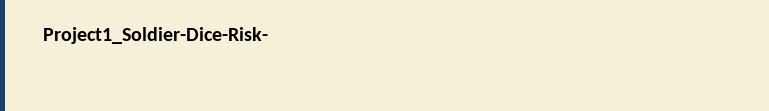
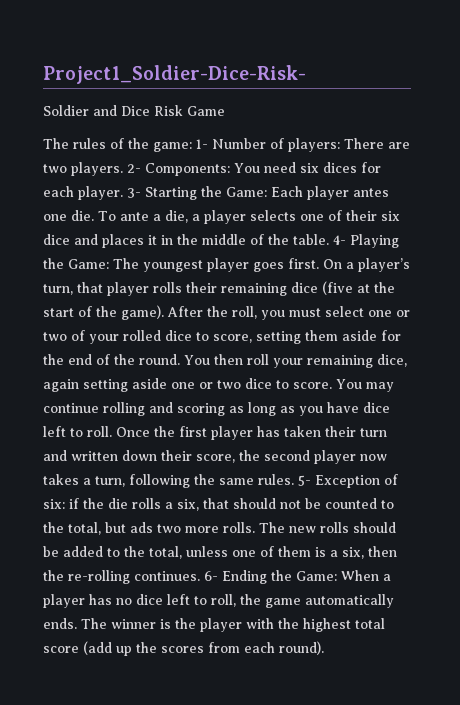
+ Soldier and Dice Risk Game
+ The rules of the game: 1- Number of players: There are two players. 2- Components: You need six dices for each player. 3- Starting the Game: Each player antes one die. To ante a die, a player selects one of their six dice and places it in the middle of the table. 4- Playing the Game: The youngest player goes first. On a player’s turn, that player rolls their remaining dice (five at the start of the game). After the roll, you must select one or two of your rolled dice to score, setting them aside for the end of the round. You then roll your remaining dice, again setting aside one or two dice to score. You may continue rolling and scoring as long as you have dice left to roll. Once the first player has taken their turn and written down their score, the second player now takes a turn, following the same rules. 5- Exception of six: if the die rolls a six, that should not be counted to the total, but ads two more rolls. The new rolls should be added to the total, unless one of them is a six, then the re-rolling continues. 6- Ending the Game: When a player has no dice left to roll, the game automatically ends. The winner is the player with the highest total score (add up the scores from each round).

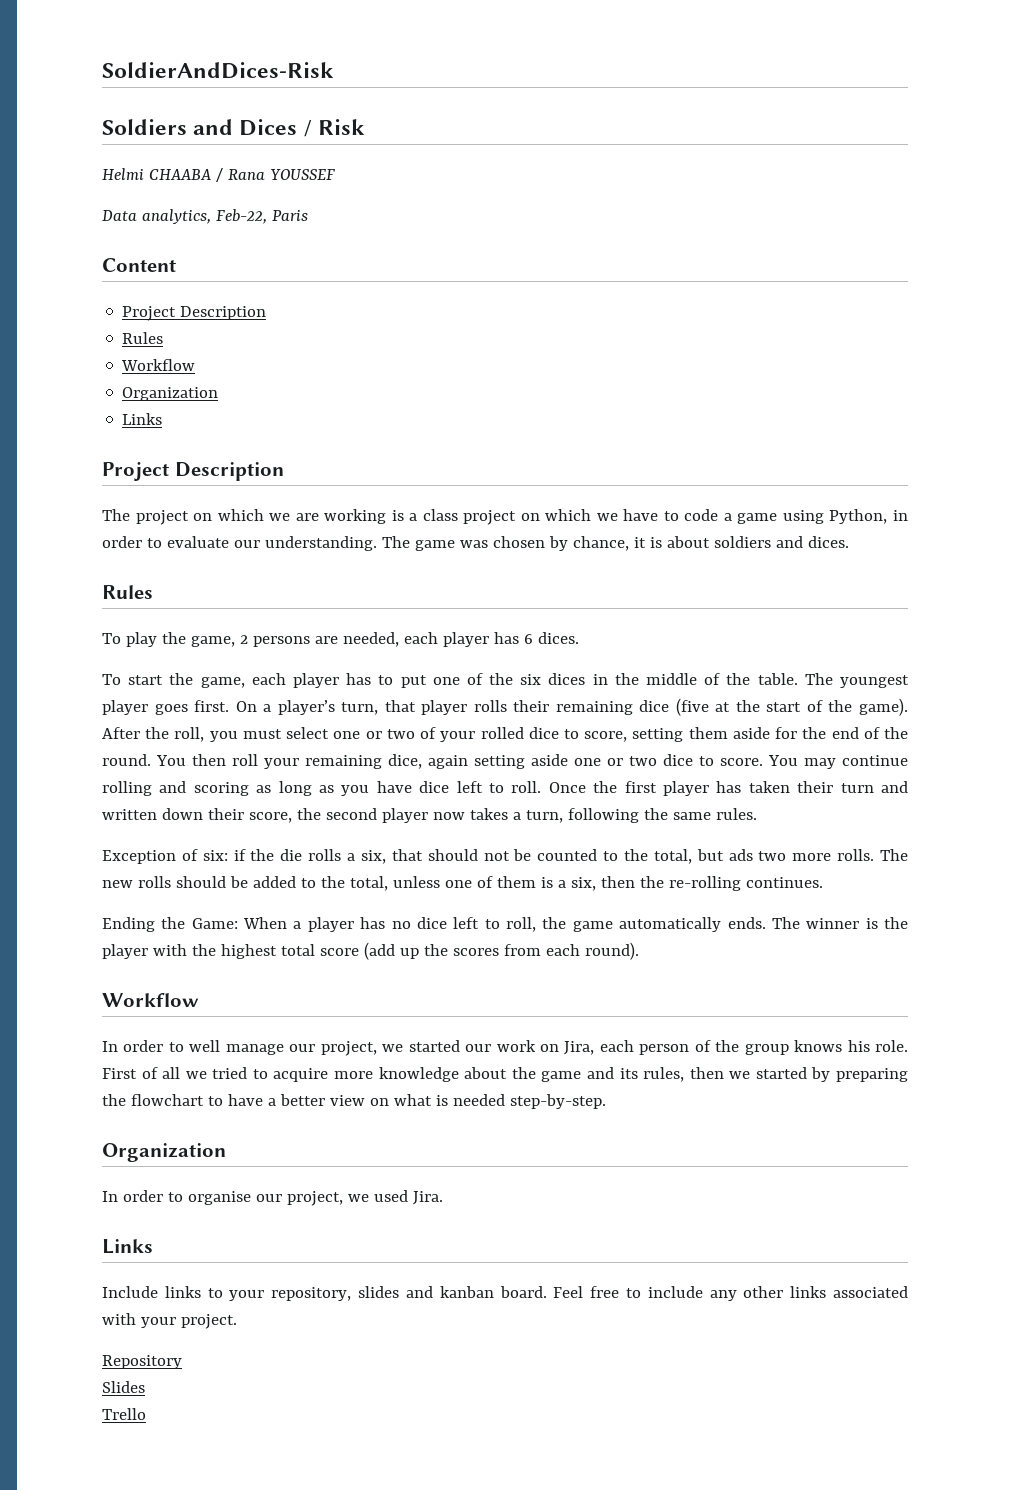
- Project1_Soldier-Dice-Risk-
- Soldier and Dice Risk Game
- The rules of the game: 1- Number of players: There are two players. 2- Components: You need six dices for each player. 3- Starting the Game: Each player antes one die. To ante a die, a player selects one of their six dice and places it in the middle of the table.
+ SoldierAndDices-Risk
+ Soldiers and Dices / Risk
+ Helmi CHAABA / Rana YOUSSEF
+ Data analytics, Feb-22, Paris
+ Content
+ Project Description
+ Rules
+ Workflow
+ Organization
+ Links
+ Project Description
+ The project on which we are working is a class project on which we have to code a game using Python, in order to evaluate our understanding. The game was chosen by chance, it is about soldiers and dices.
+ Rules
+ To play the game, 2 persons are needed, each player has 6 dices.
+ To start the game, each player has to put one of the six dices in the middle of the table.
- 4- Playing the Game: The youngest player goes first.
+ The youngest player goes first.
- Once the first player has taken their turn and written down their score, the second player now takes a turn, following the same rules. 5- Exception of six: if the die rolls a six, that should not be counted to the total, but ads two more rolls.
+ Once the first player has taken their turn and written down their score, the second player now takes a turn, following the same rules.
+ Exception of six: if the die rolls a six, that should not be counted to the total, but ads two more rolls.
- The new rolls should be added to the total, unless one of them is a six, then the re-rolling continues. 6- Ending the Game: When a player has no dice left to roll, the game automatically ends.
+ The new rolls should be added to the total, unless one of them is a six, then the re-rolling continues.
+ Ending the Game: When a player has no dice left to roll, the game automatically ends.
  The winner is the player with the highest total score (add up the scores from each round).
+ Workflow
+ In order to well manage our project, we started our work on Jira, each person of the group knows his role. First of all we tried to acquire more knowledge about the game and its rules, then we started by preparing the flowchart to have a better view on what is needed step-by-step.
+ Organization
+ In order to organise our project, we used Jira.
+ Links
+ Include links to your repository, slides and kanban board. Feel free to include any other links associated with your project.
+ Repository
+ Slides
+ Trello

